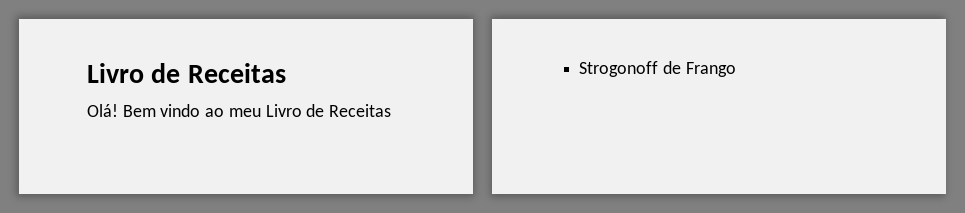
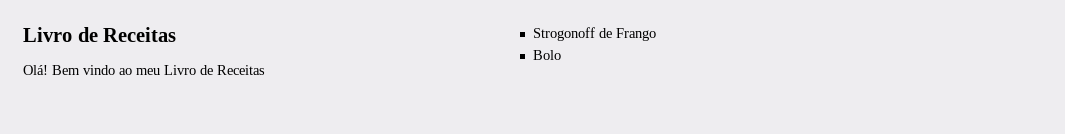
+ Bolo

